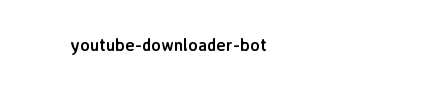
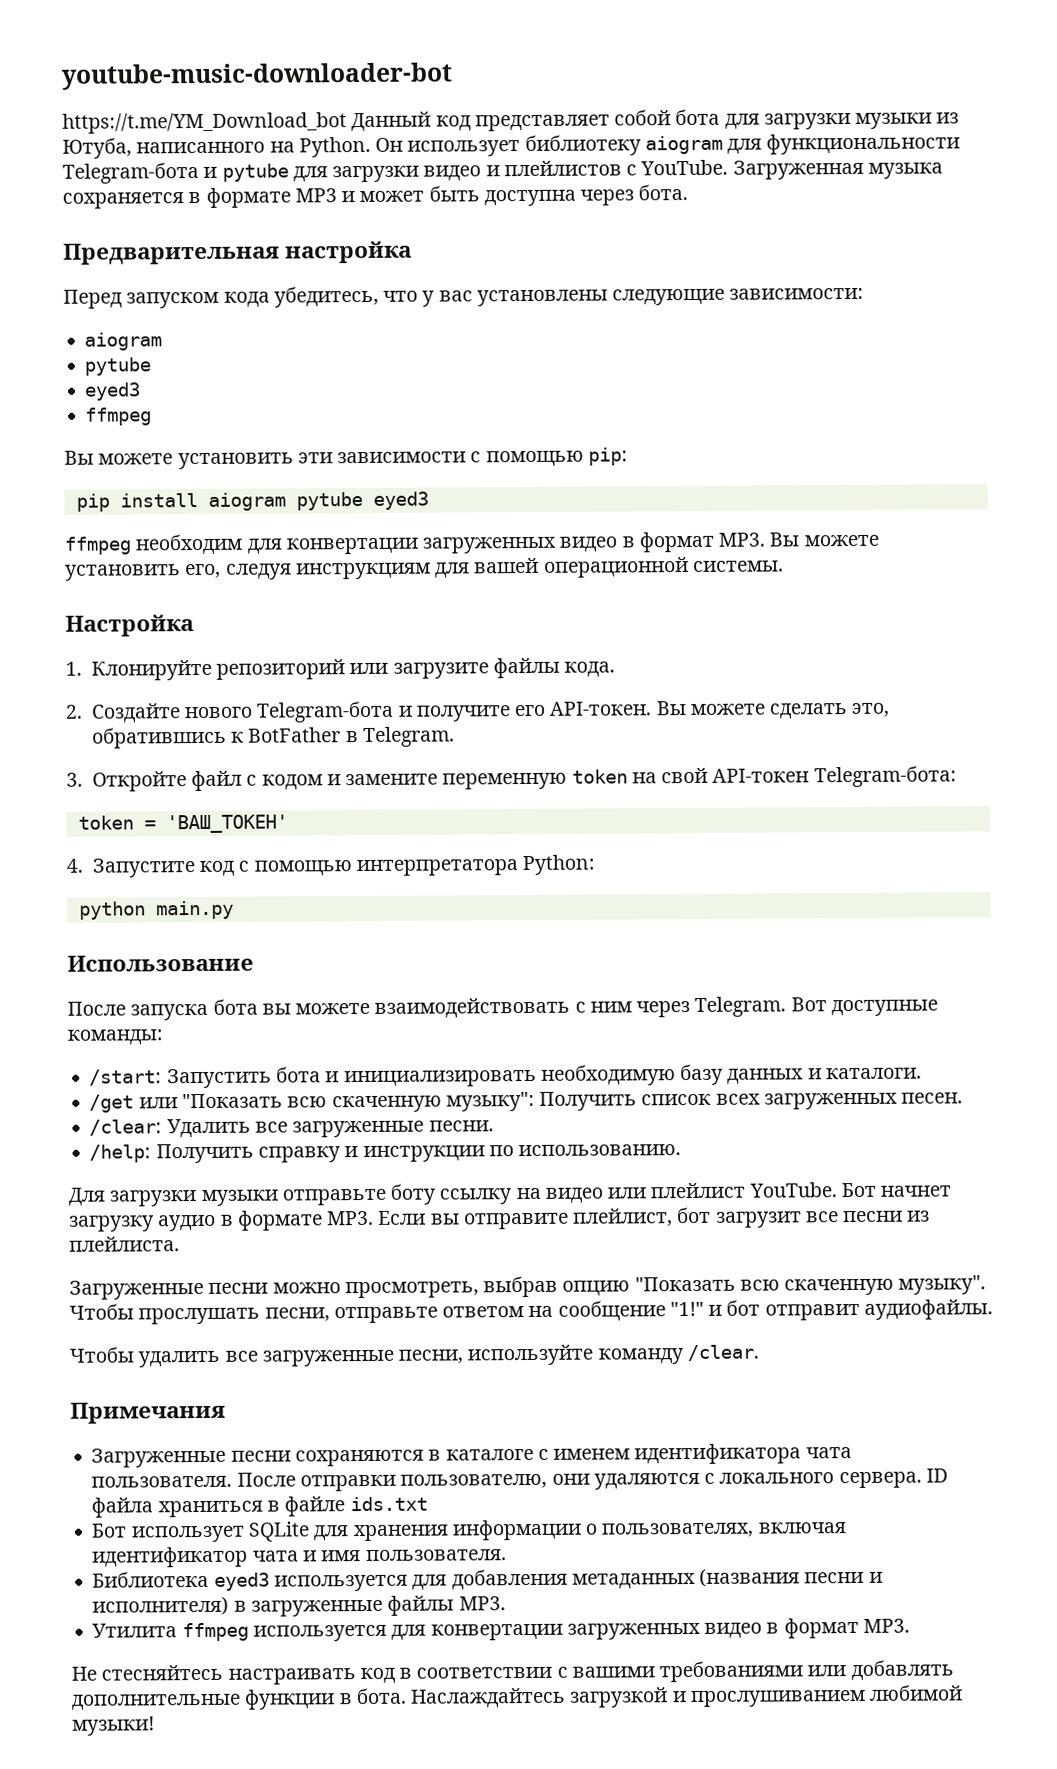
- youtube-downloader-bot
+ youtube-music-downloader-bot
+ https://t.me/YM_Download_bot Данный код представляет собой бота для загрузки музыки из Ютуба, написанного на Python. Он использует библиотеку aiogram для функциональности Telegram-бота и pytube для загрузки видео и плейлистов с YouTube. Загруженная музыка сохраняется в формате MP3 и может быть доступна через бота.
+ Предварительная настройка
+ Перед запуском кода убедитесь, что у вас установлены следующие зависимости:
+ aiogram
+ pytube
+ eyed3
+ ffmpeg
+ Вы можете установить эти зависимости с помощью pip:
+ pip install aiogram pytube eyed3
+ ffmpeg необходим для конвертации загруженных видео в формат MP3. Вы можете установить его, следуя инструкциям для вашей операционной системы.
+ Настройка
+ 1. Клонируйте репозиторий или загрузите файлы кода.
+ 2. Создайте нового Telegram-бота и получите его API-токен. Вы можете сделать это, обратившись к BotFather в Telegram.
+ 3. Откройте файл с кодом и замените переменную token на свой API-токен Telegram-бота:
+ token = 'ВАШ_ТОКЕН'
+ 4. Запустите код с помощью интерпретатора Python:
+ python main.py
+ Использование
+ После запуска бота вы можете взаимодействовать с ним через Telegram. Вот доступные команды:
+ /start: Запустить бота и инициализировать необходимую базу данных и каталоги.
+ /get или "Показать всю скаченную музыку": Получить список всех загруженных песен.
+ /clear: Удалить все загруженные песни.
+ /help: Получить справку и инструкции по использованию.
+ Для загрузки музыки отправьте боту ссылку на видео или плейлист YouTube. Бот начнет загрузку аудио в формате MP3. Если вы отправите плейлист, бот загрузит все песни из плейлиста.
+ Загруженные песни можно просмотреть, выбрав опцию "Показать всю скаченную музыку". Чтобы прослушать песни, отправьте ответом на сообщение "1!" и бот отправит аудиофайлы.
+ Чтобы удалить все загруженные песни, используйте команду /clear.
+ Примечания
+ Загруженные песни сохраняются в каталоге с именем идентификатора чата пользователя. После отправки пользователю, они удаляются с локального сервера. ID файла храниться в файле ids.txt
+ Бот использует SQLite для хранения информации о пользователях, включая идентификатор чата и имя пользователя.
+ Библиотека eyed3 используется для добавления метаданных (названия песни и исполнителя) в загруженные файлы MP3.
+ Утилита ffmpeg используется для конвертации загруженных видео в формат MP3.
+ Не стесняйтесь настраивать код в соответствии с вашими требованиями или добавлять дополнительные функции в бота. Наслаждайтесь загрузкой и прослушиванием любимой музыки!

